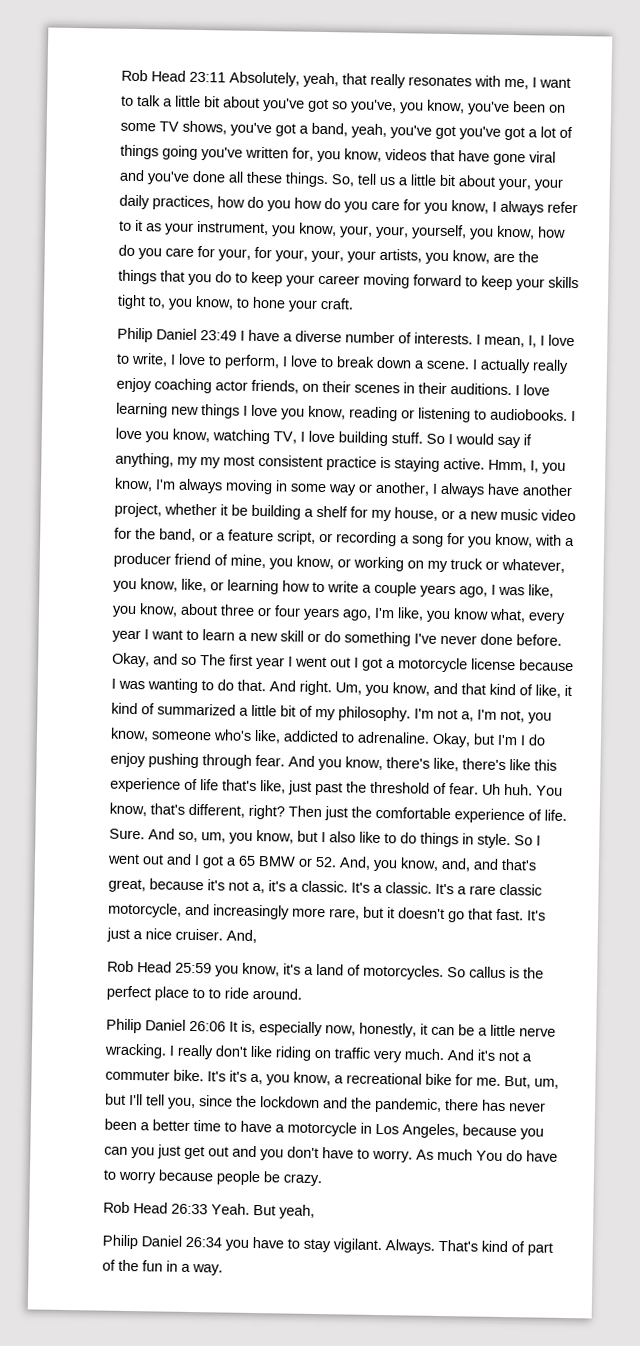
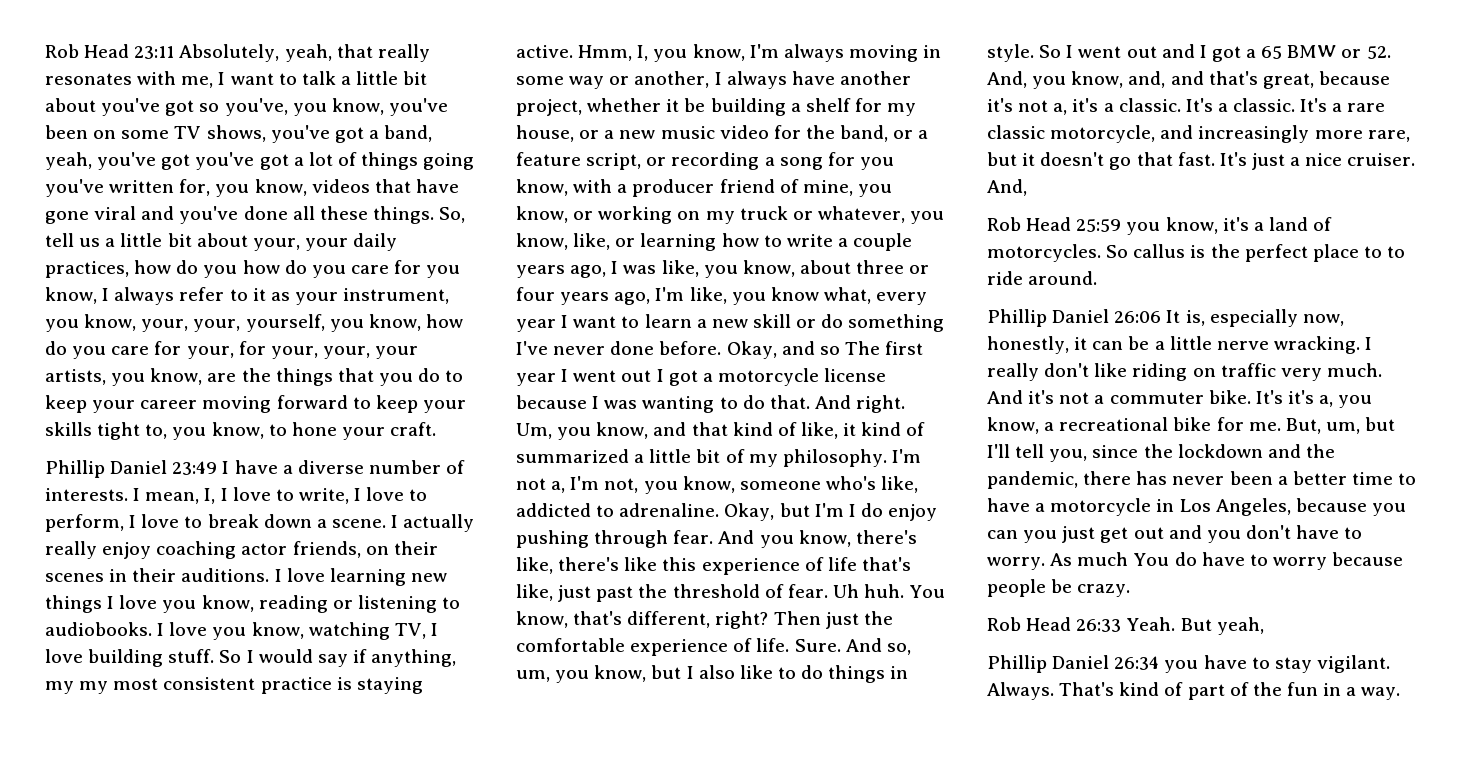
- Philip Daniel 23:49 I have a diverse number of interests.
+ Phillip Daniel 23:49 I have a diverse number of interests.
- Philip Daniel 26:06 It is, especially now, honestly, it can be a little nerve wracking.
+ Phillip Daniel 26:06 It is, especially now, honestly, it can be a little nerve wracking.
- Philip Daniel 26:34 you have to stay vigilant.
+ Phillip Daniel 26:34 you have to stay vigilant.

